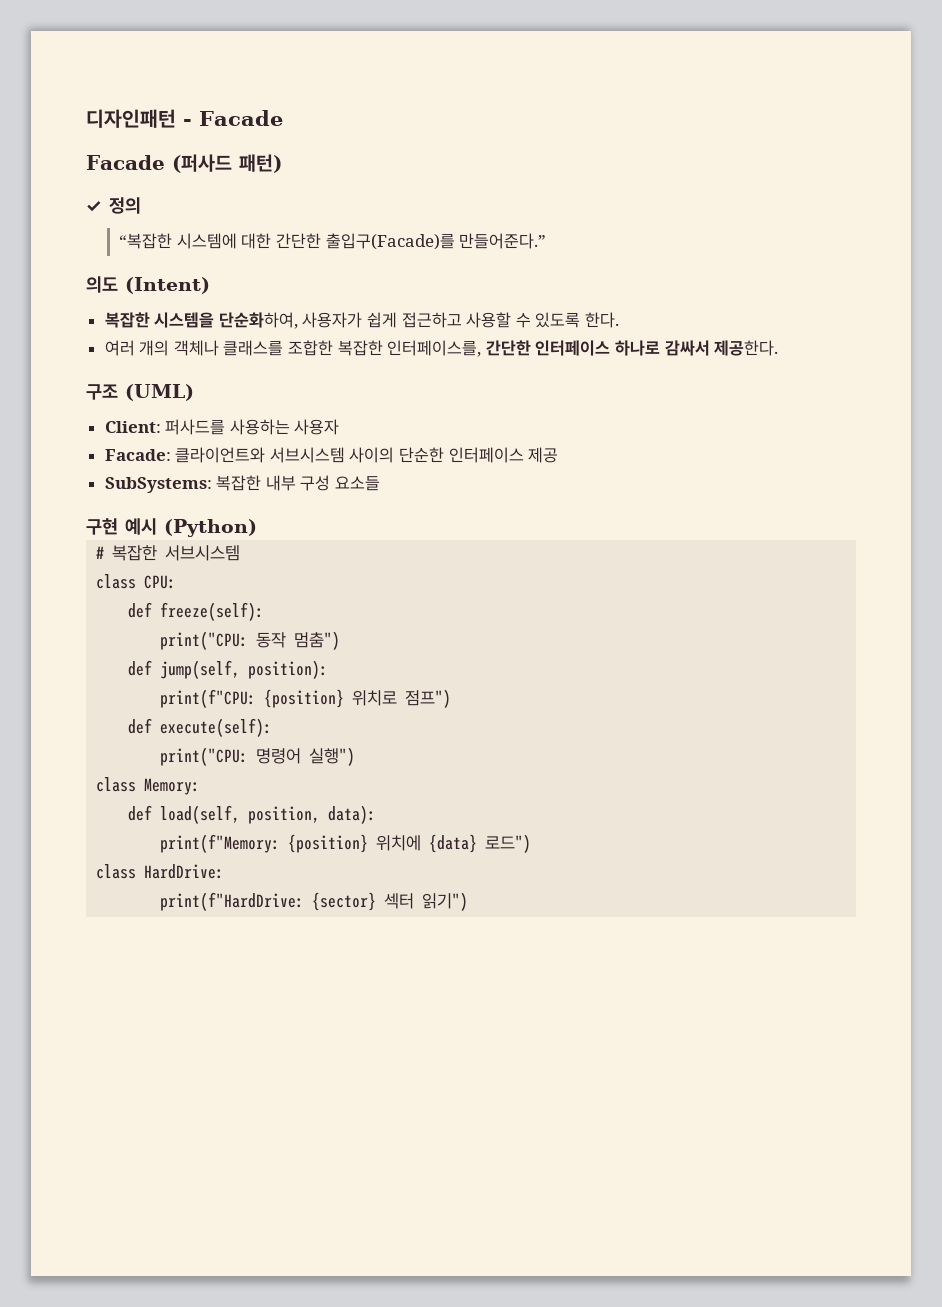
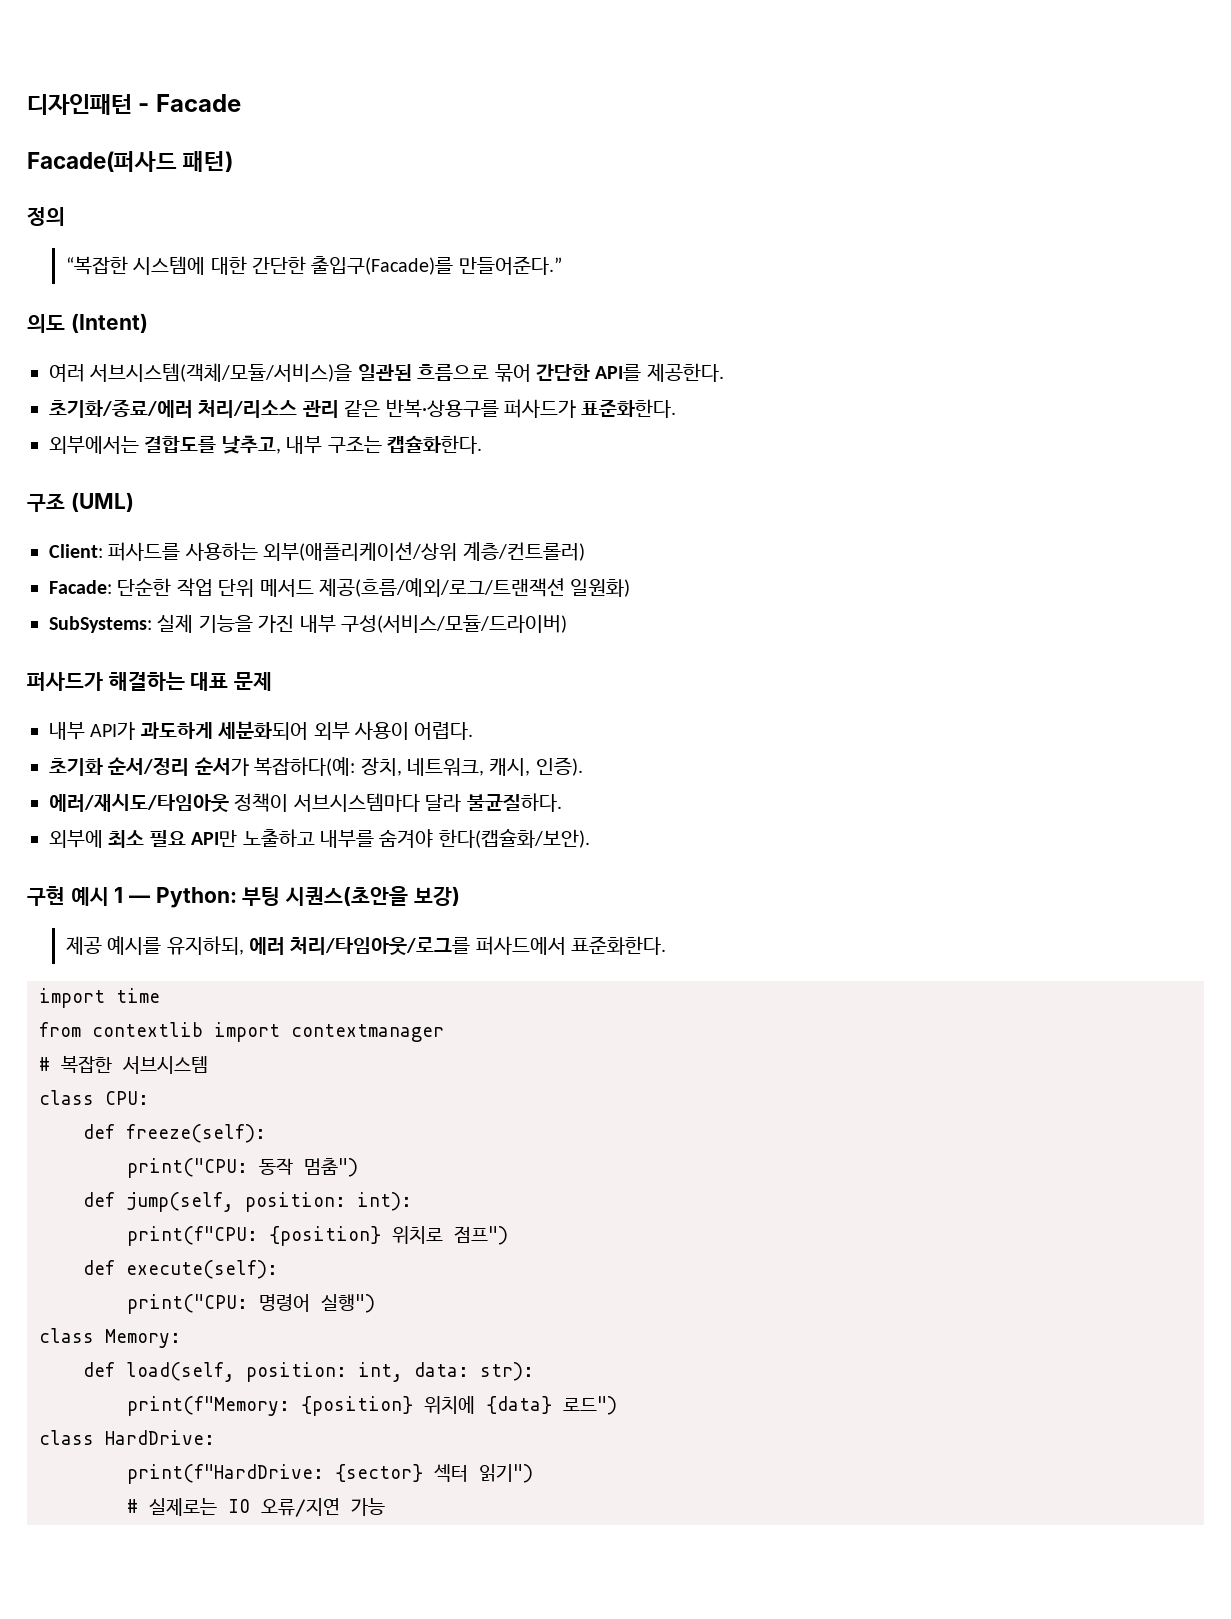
- Facade (퍼사드 패턴)
+ Facade(퍼사드 패턴)
- ✓ 정의
+ 정의
- 복잡한 시스템을 단순화하여, 사용자가 쉽게 접근하고 사용할 수 있도록 한다.
- 여러 개의 객체나 클래스를 조합한 복잡한 인터페이스를, 간단한 인터페이스 하나로 감싸서 제공한다.
+ 여러 서브시스템(객체/모듈/서비스)을 일관된 흐름으로 묶어 간단한 API를 제공한다.
+ 초기화/종료/에러 처리/리소스 관리 같은 반복·상용구를 퍼사드가 표준화한다.
+ 외부에서는 결합도를 낮추고, 내부 구조는 캡슐화한다.
- Client: 퍼사드를 사용하는 사용자
+ Client: 퍼사드를 사용하는 외부(애플리케이션/상위 계층/컨트롤러)
- Facade: 클라이언트와 서브시스템 사이의 단순한 인터페이스 제공
- SubSystems: 복잡한 내부 구성 요소들
- 구현 예시 (Python)
+ Facade: 단순한 작업 단위 메서드 제공(흐름/예외/로그/트랜잭션 일원화)
+ SubSystems: 실제 기능을 가진 내부 구성(서비스/모듈/드라이버)
+ 퍼사드가 해결하는 대표 문제
+ 내부 API가 과도하게 세분화되어 외부 사용이 어렵다.
+ 초기화 순서/정리 순서가 복잡하다(예: 장치, 네트워크, 캐시, 인증).
+ 에러/재시도/타임아웃 정책이 서브시스템마다 달라 불균질하다.
+ 외부에 최소 필요 API만 노출하고 내부를 숨겨야 한다(캡슐화/보안).
+ 구현 예시 1 — Python: 부팅 시퀀스(초안을 보강)
+ 제공 예시를 유지하되, 에러 처리/타임아웃/로그를 퍼사드에서 표준화한다.
+ import time
+ from contextlib import contextmanager
- def jump(self, position):
+ def jump(self, position: int):
- def load(self, position, data):
+ def load(self, position: int, data: str):
+ # 실제로는 IO 오류/지연 가능

